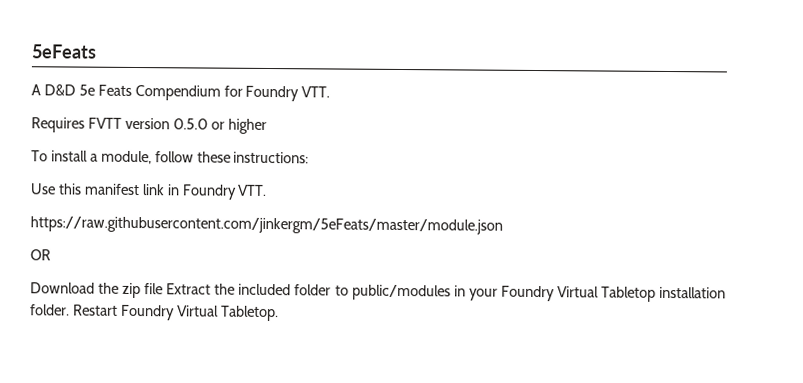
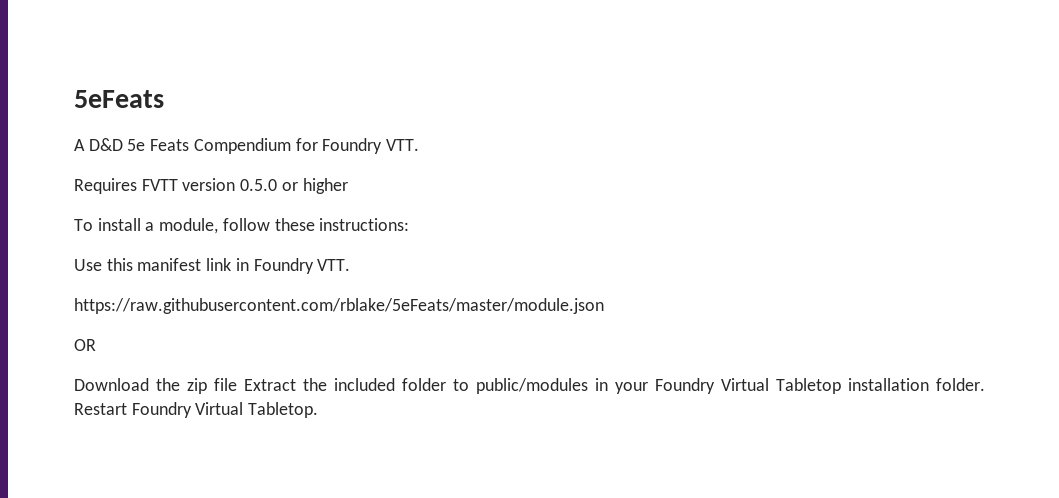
- https://raw.githubusercontent.com/jinkergm/5eFeats/master/module.json
+ https://raw.githubusercontent.com/rblake/5eFeats/master/module.json

